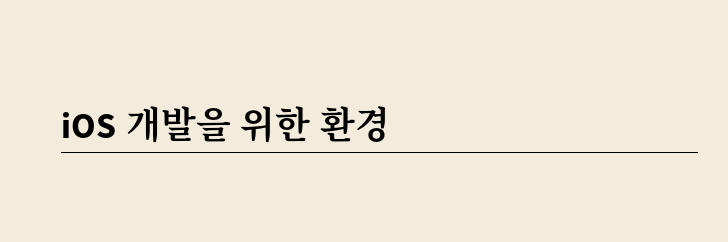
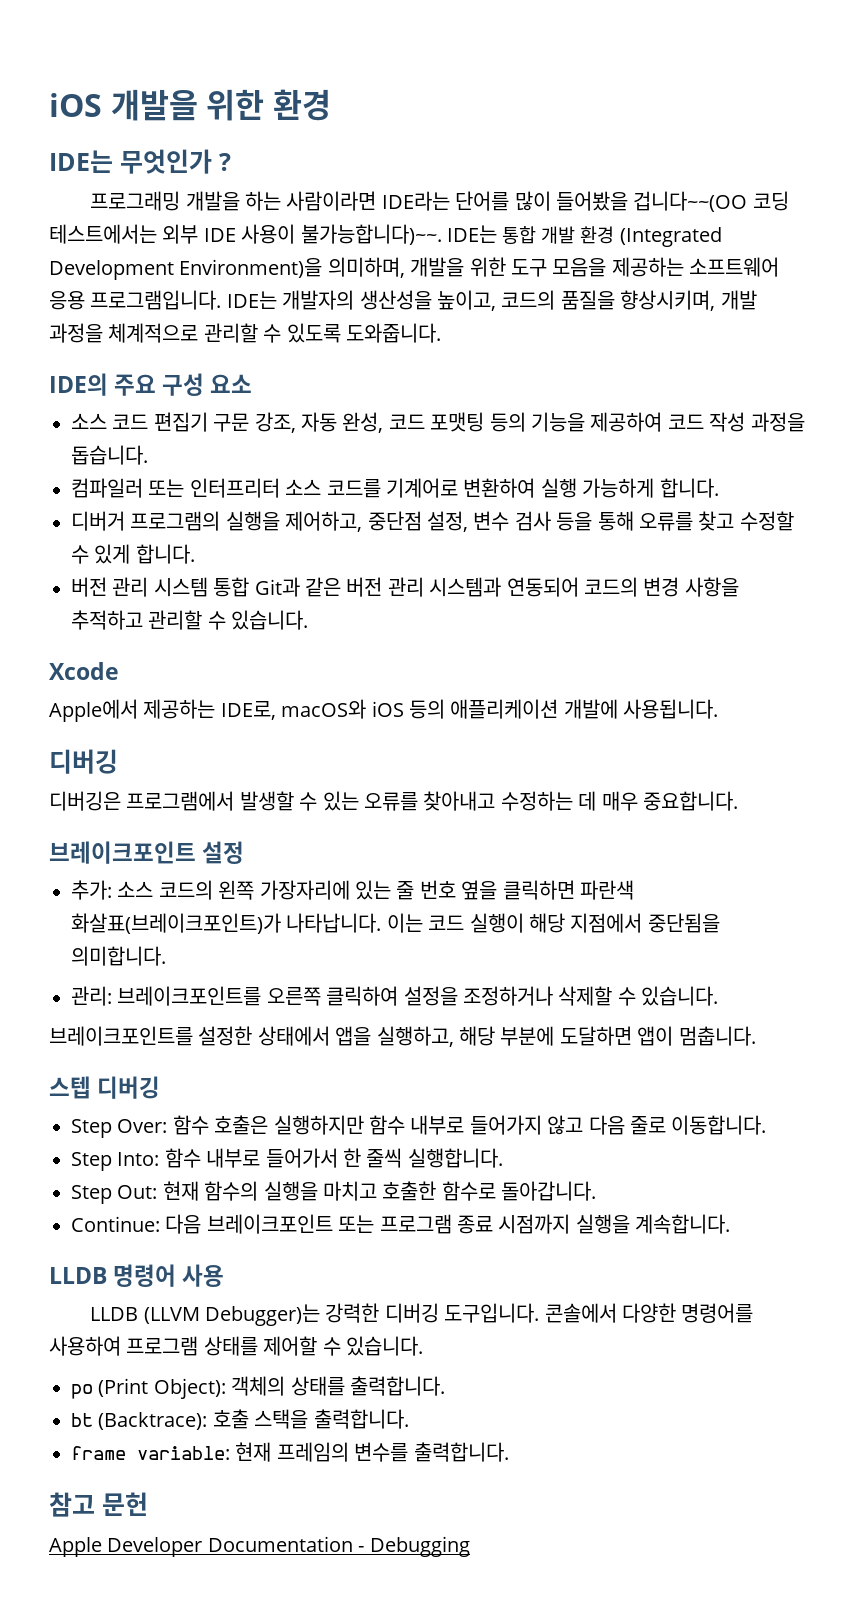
+ IDE는 무엇인가 ?
+ 프로그래밍 개발을 하는 사람이라면 IDE라는 단어를 많이 들어봤을 겁니다~~(OO 코딩 테스트에서는 외부 IDE 사용이 불가능합니다)~~. IDE는 통합 개발 환경 (Integrated Development Environment)을 의미하며, 개발을 위한 도구 모음을 제공하는 소프트웨어 응용 프로그램입니다. IDE는 개발자의 생산성을 높이고, 코드의 품질을 향상시키며, 개발 과정을 체계적으로 관리할 수 있도록 도와줍니다.
+ IDE의 주요 구성 요소
+ 소스 코드 편집기 구문 강조, 자동 완성, 코드 포맷팅 등의 기능을 제공하여 코드 작성 과정을 돕습니다.
+ 컴파일러 또는 인터프리터 소스 코드를 기계어로 변환하여 실행 가능하게 합니다.
+ 디버거 프로그램의 실행을 제어하고, 중단점 설정, 변수 검사 등을 통해 오류를 찾고 수정할 수 있게 합니다.
+ 버전 관리 시스템 통합 Git과 같은 버전 관리 시스템과 연동되어 코드의 변경 사항을 추적하고 관리할 수 있습니다.
+ Xcode
+ Apple에서 제공하는 IDE로, macOS와 iOS 등의 애플리케이션 개발에 사용됩니다.
+ 디버깅
+ 디버깅은 프로그램에서 발생할 수 있는 오류를 찾아내고 수정하는 데 매우 중요합니다.
+ 브레이크포인트 설정
+ 추가: 소스 코드의 왼쪽 가장자리에 있는 줄 번호 옆을 클릭하면 파란색 화살표(브레이크포인트)가 나타납니다. 이는 코드 실행이 해당 지점에서 중단됨을 의미합니다.
+ 관리: 브레이크포인트를 오른쪽 클릭하여 설정을 조정하거나 삭제할 수 있습니다.
+ 브레이크포인트를 설정한 상태에서 앱을 실행하고, 해당 부분에 도달하면 앱이 멈춥니다.
+ 스텝 디버깅
+ Step Over: 함수 호출은 실행하지만 함수 내부로 들어가지 않고 다음 줄로 이동합니다.
+ Step Into: 함수 내부로 들어가서 한 줄씩 실행합니다.
+ Step Out: 현재 함수의 실행을 마치고 호출한 함수로 돌아갑니다.
+ Continue: 다음 브레이크포인트 또는 프로그램 종료 시점까지 실행을 계속합니다.
+ LLDB 명령어 사용
+ LLDB (LLVM Debugger)는 강력한 디버깅 도구입니다. 콘솔에서 다양한 명령어를 사용하여 프로그램 상태를 제어할 수 있습니다.
+ po (Print Object): 객체의 상태를 출력합니다.
+ bt (Backtrace): 호출 스택을 출력합니다.
+ frame variable: 현재 프레임의 변수를 출력합니다.
+ 참고 문헌
+ Apple Developer Documentation - Debugging

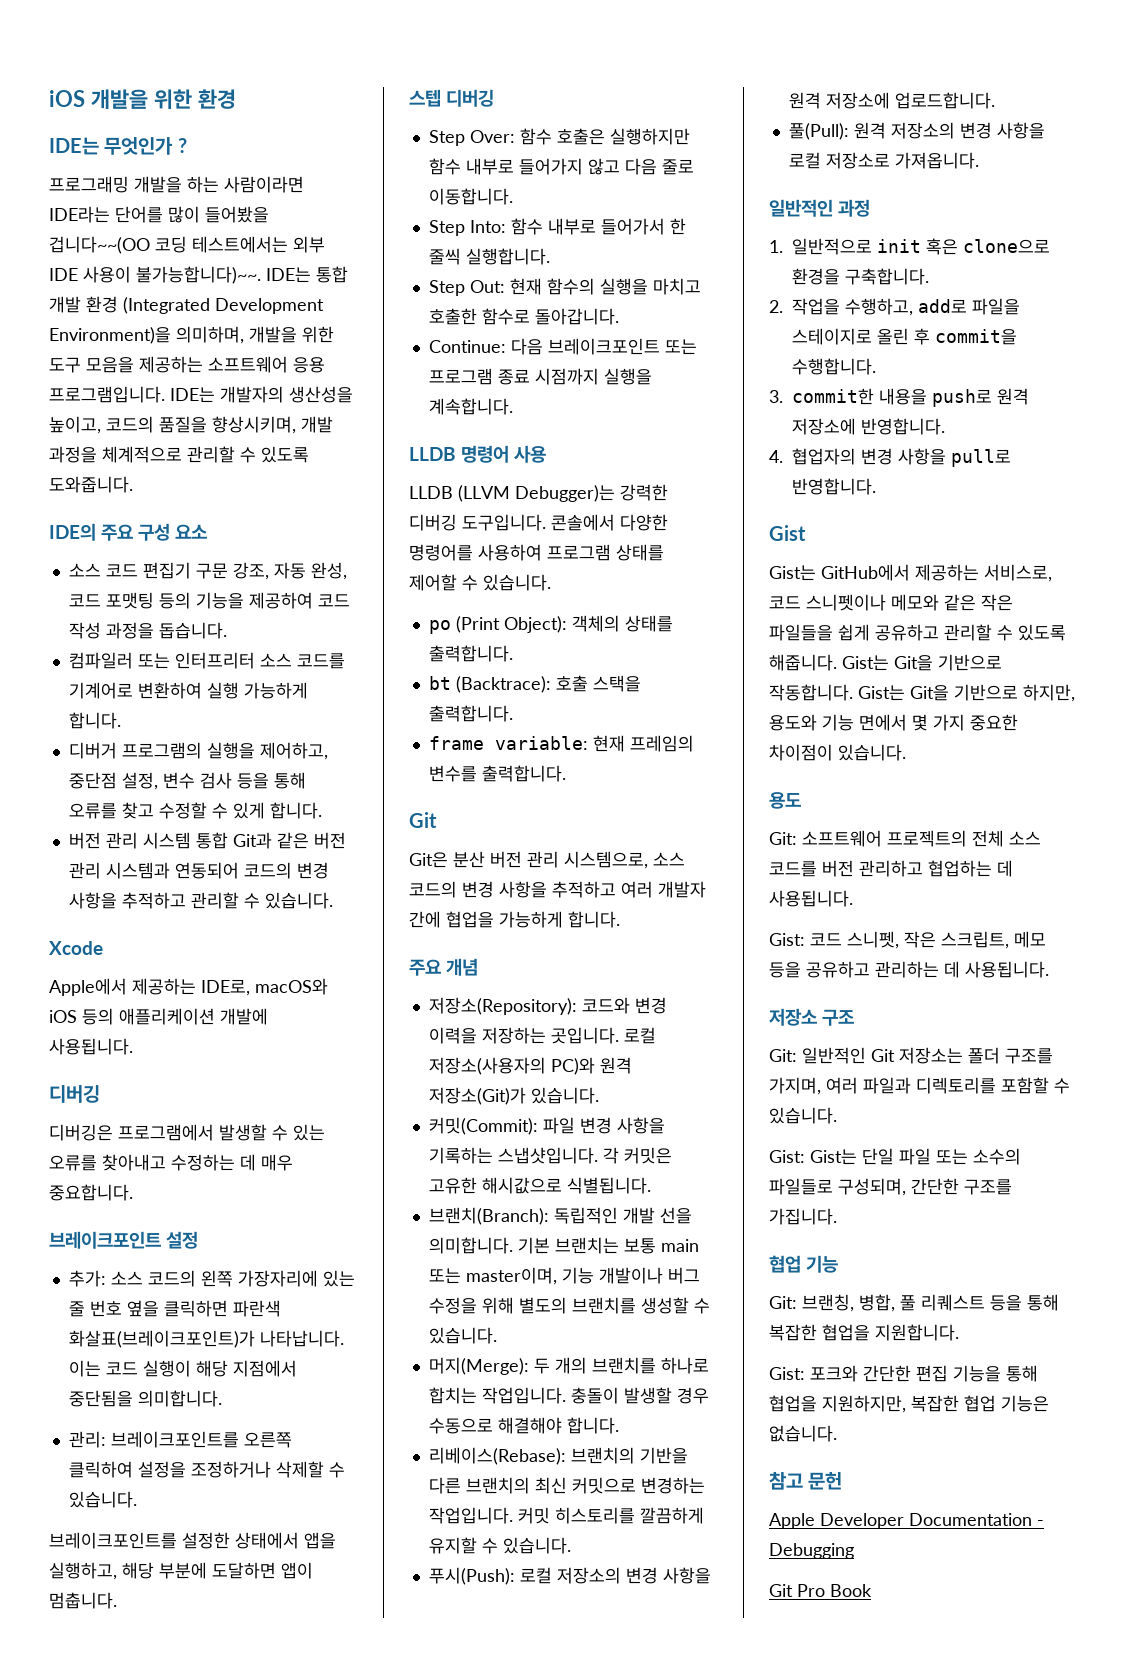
  frame variable: 현재 프레임의 변수를 출력합니다.
+ Git
+ Git은 분산 버전 관리 시스템으로, 소스 코드의 변경 사항을 추적하고 여러 개발자 간에 협업을 가능하게 합니다.
+ 주요 개념
+ 저장소(Repository): 코드와 변경 이력을 저장하는 곳입니다. 로컬 저장소(사용자의 PC)와 원격 저장소(Git)가 있습니다.
+ 커밋(Commit): 파일 변경 사항을 기록하는 스냅샷입니다. 각 커밋은 고유한 해시값으로 식별됩니다.
+ 브랜치(Branch): 독립적인 개발 선을 의미합니다. 기본 브랜치는 보통 main 또는 master이며, 기능 개발이나 버그 수정을 위해 별도의 브랜치를 생성할 수 있습니다.
+ 머지(Merge): 두 개의 브랜치를 하나로 합치는 작업입니다. 충돌이 발생할 경우 수동으로 해결해야 합니다.
+ 리베이스(Rebase): 브랜치의 기반을 다른 브랜치의 최신 커밋으로 변경하는 작업입니다. 커밋 히스토리를 깔끔하게 유지할 수 있습니다.
+ 푸시(Push): 로컬 저장소의 변경 사항을 원격 저장소에 업로드합니다.
+ 풀(Pull): 원격 저장소의 변경 사항을 로컬 저장소로 가져옵니다.
+ 일반적인 과정
+ 1. 일반적으로 init 혹은 clone으로 환경을 구축합니다.
+ 2. 작업을 수행하고, add로 파일을 스테이지로 올린 후 commit을 수행합니다.
+ 3. commit한 내용을 push로 원격 저장소에 반영합니다.
+ 4. 협업자의 변경 사항을 pull로 반영합니다.
+ Gist
+ Gist는 GitHub에서 제공하는 서비스로, 코드 스니펫이나 메모와 같은 작은 파일들을 쉽게 공유하고 관리할 수 있도록 해줍니다. Gist는 Git을 기반으로 작동합니다. Gist는 Git을 기반으로 하지만, 용도와 기능 면에서 몇 가지 중요한 차이점이 있습니다.
+ 용도
+ Git: 소프트웨어 프로젝트의 전체 소스 코드를 버전 관리하고 협업하는 데 사용됩니다.
+ Gist: 코드 스니펫, 작은 스크립트, 메모 등을 공유하고 관리하는 데 사용됩니다.
+ 저장소 구조
+ Git: 일반적인 Git 저장소는 폴더 구조를 가지며, 여러 파일과 디렉토리를 포함할 수 있습니다.
+ Gist: Gist는 단일 파일 또는 소수의 파일들로 구성되며, 간단한 구조를 가집니다.
+ 협업 기능
+ Git: 브랜칭, 병합, 풀 리퀘스트 등을 통해 복잡한 협업을 지원합니다.
+ Gist: 포크와 간단한 편집 기능을 통해 협업을 지원하지만, 복잡한 협업 기능은 없습니다.
+ Git Pro Book

